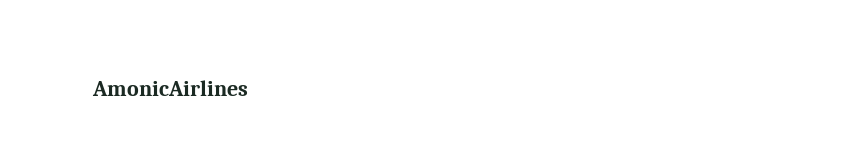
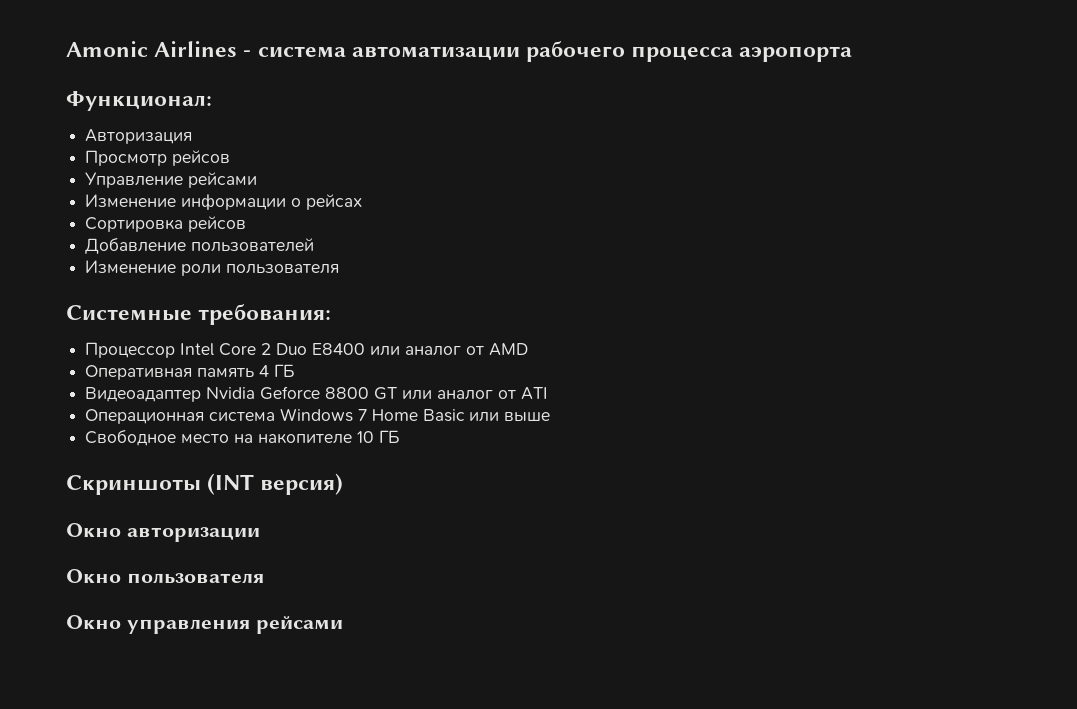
- AmonicAirlines
+ Amonic Airlines - система автоматизации рабочего процесса аэропорта
+ Функционал:
+ Авторизация
+ Просмотр рейсов
+ Управление рейсами
+ Изменение информации о рейсах
+ Сортировка рейсов
+ Добавление пользователей
+ Изменение роли пользователя
+ Системные требования:
+ Процессор Intel Core 2 Duo E8400 или аналог от AMD
+ Оперативная память 4 ГБ
+ Видеоадаптер Nvidia Geforce 8800 GT или аналог от ATI
+ Операционная система Windows 7 Home Basic или выше
+ Свободное место на накопителе 10 ГБ
+ Скриншоты (INT версия)
+ Окно авторизации
+ Окно пользователя
+ Окно управления рейсами

